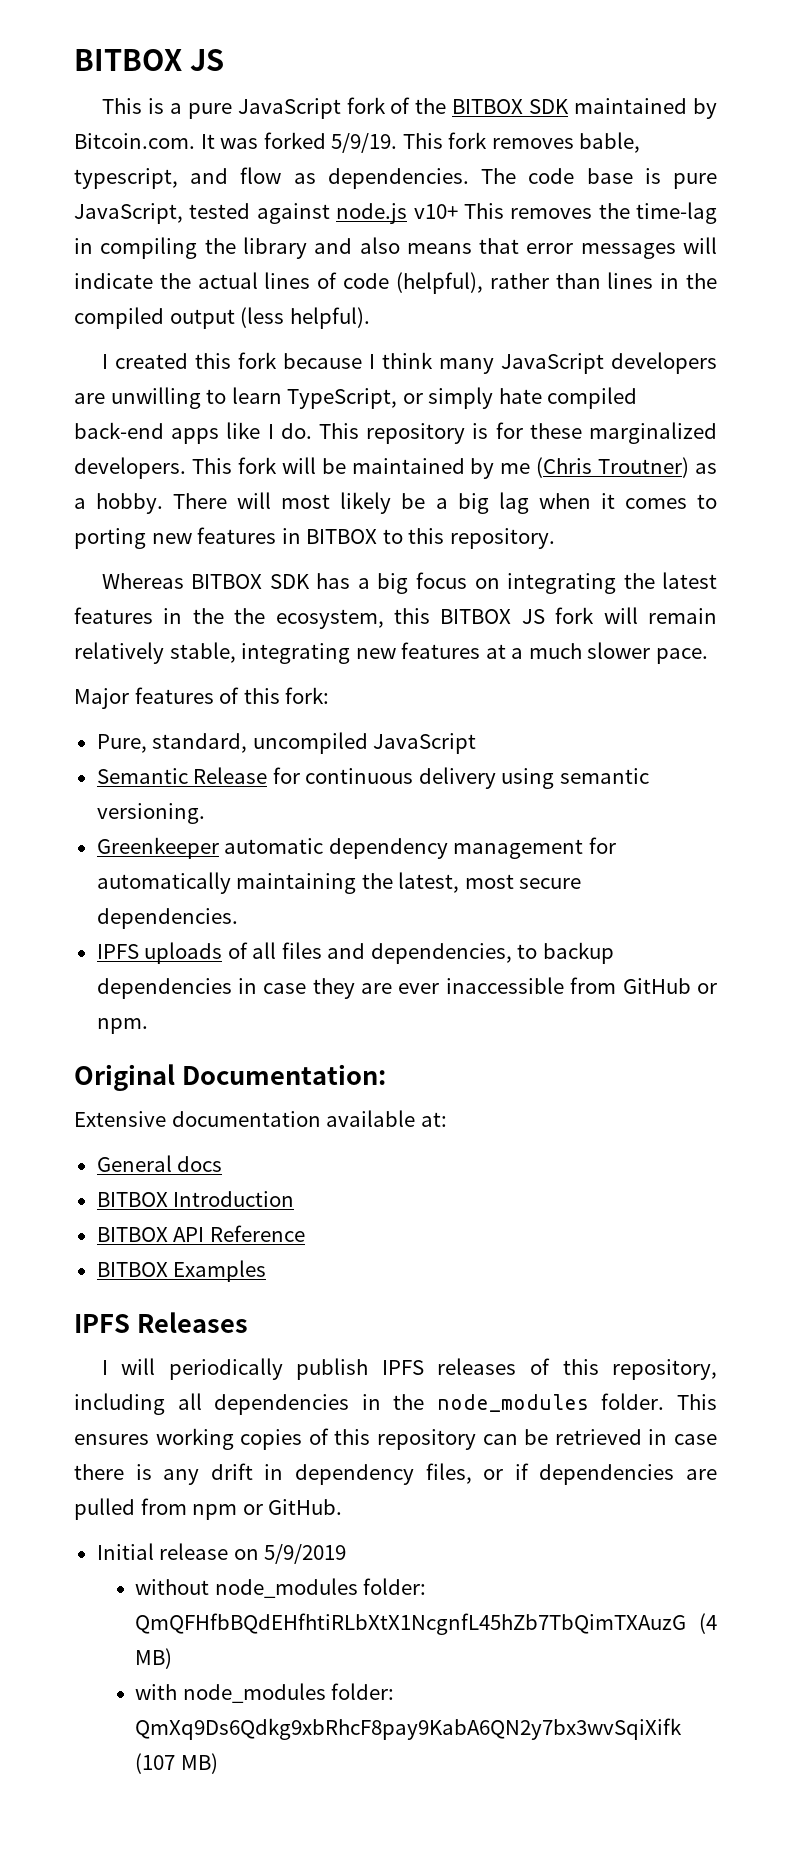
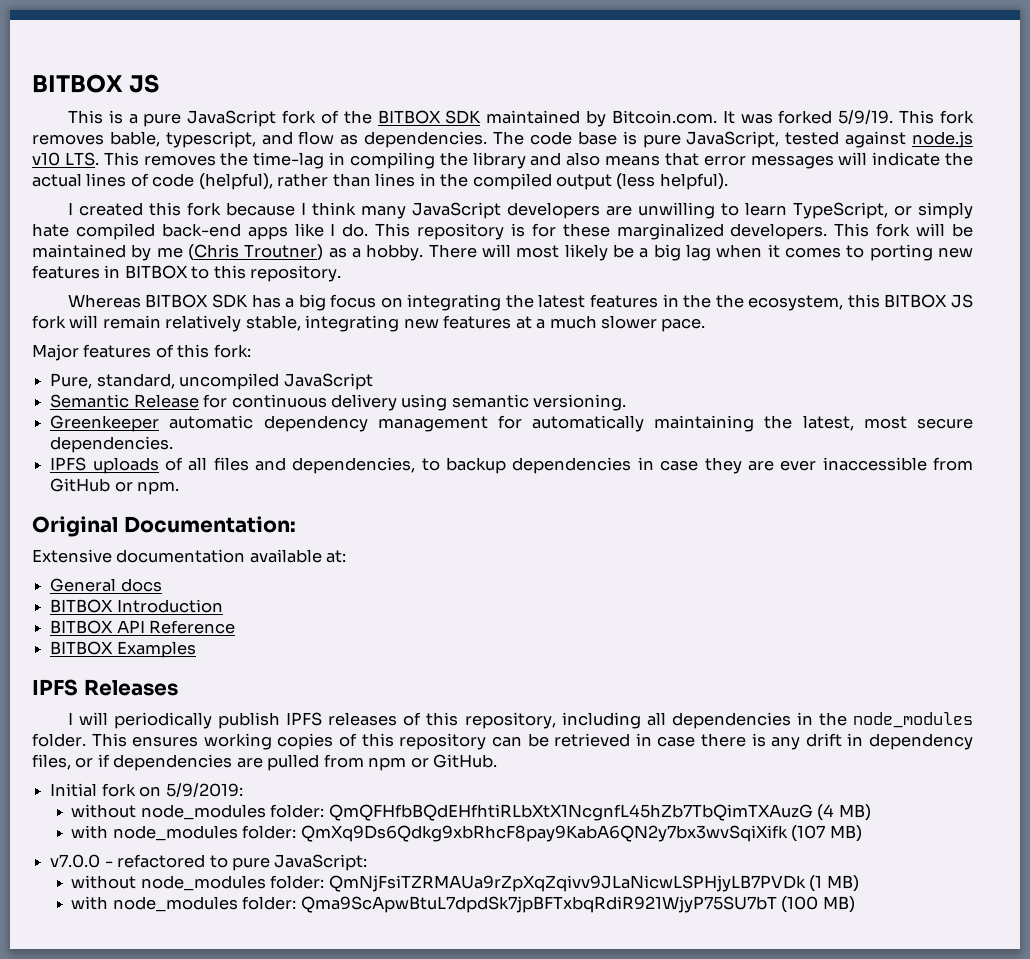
- The code base is pure JavaScript, tested against node.js v10+ This removes the time-lag in compiling the library and also means that error messages will indicate the actual lines of code (helpful), rather than lines in the compiled output (less helpful).
+ The code base is pure JavaScript, tested against node.js v10 LTS. This removes the time-lag in compiling the library and also means that error messages will indicate the actual lines of code (helpful), rather than lines in the compiled output (less helpful).
- Initial release on 5/9/2019
+ Initial fork on 5/9/2019:
+ v7.0.0 - refactored to pure JavaScript:
+ without node_modules folder: QmNjFsiTZRMAUa9rZpXqZqivv9JLaNicwLSPHjyLB7PVDk (1 MB)
+ with node_modules folder: Qma9ScApwBtuL7dpdSk7jpBFTxbqRdiR921WjyP75SU7bT (100 MB)

